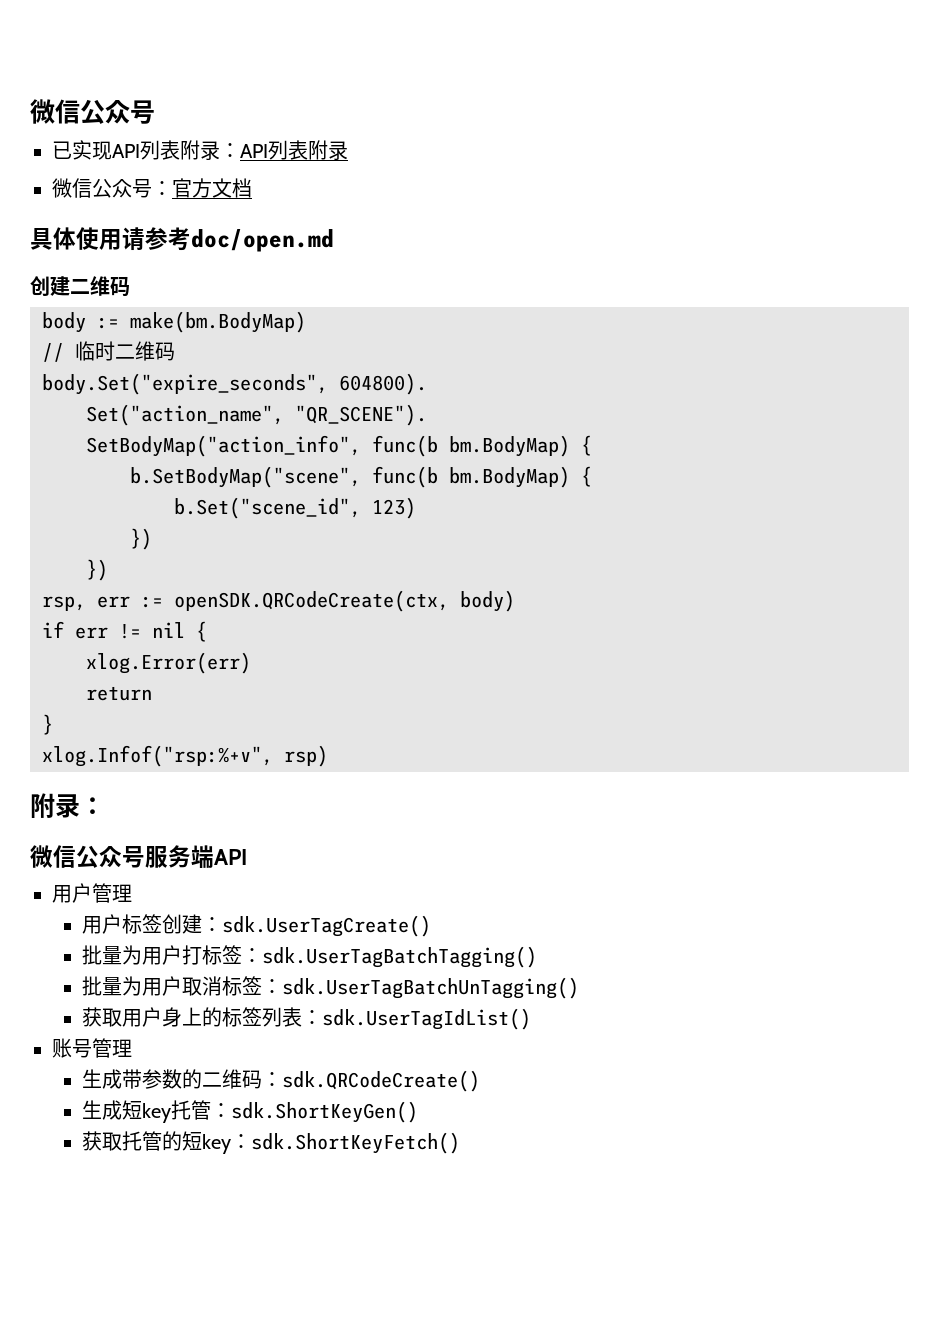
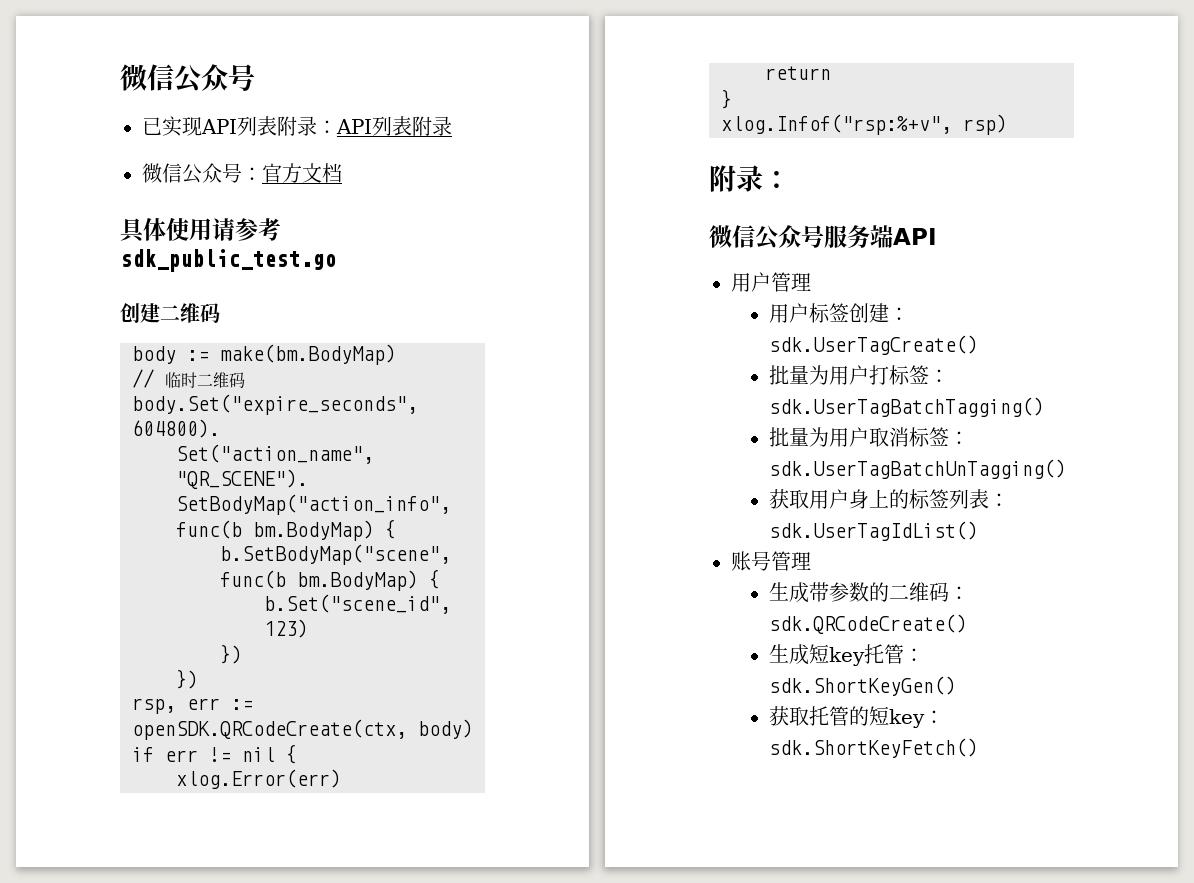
- 具体使用请参考doc/open.md
+ 具体使用请参考sdk_public_test.go

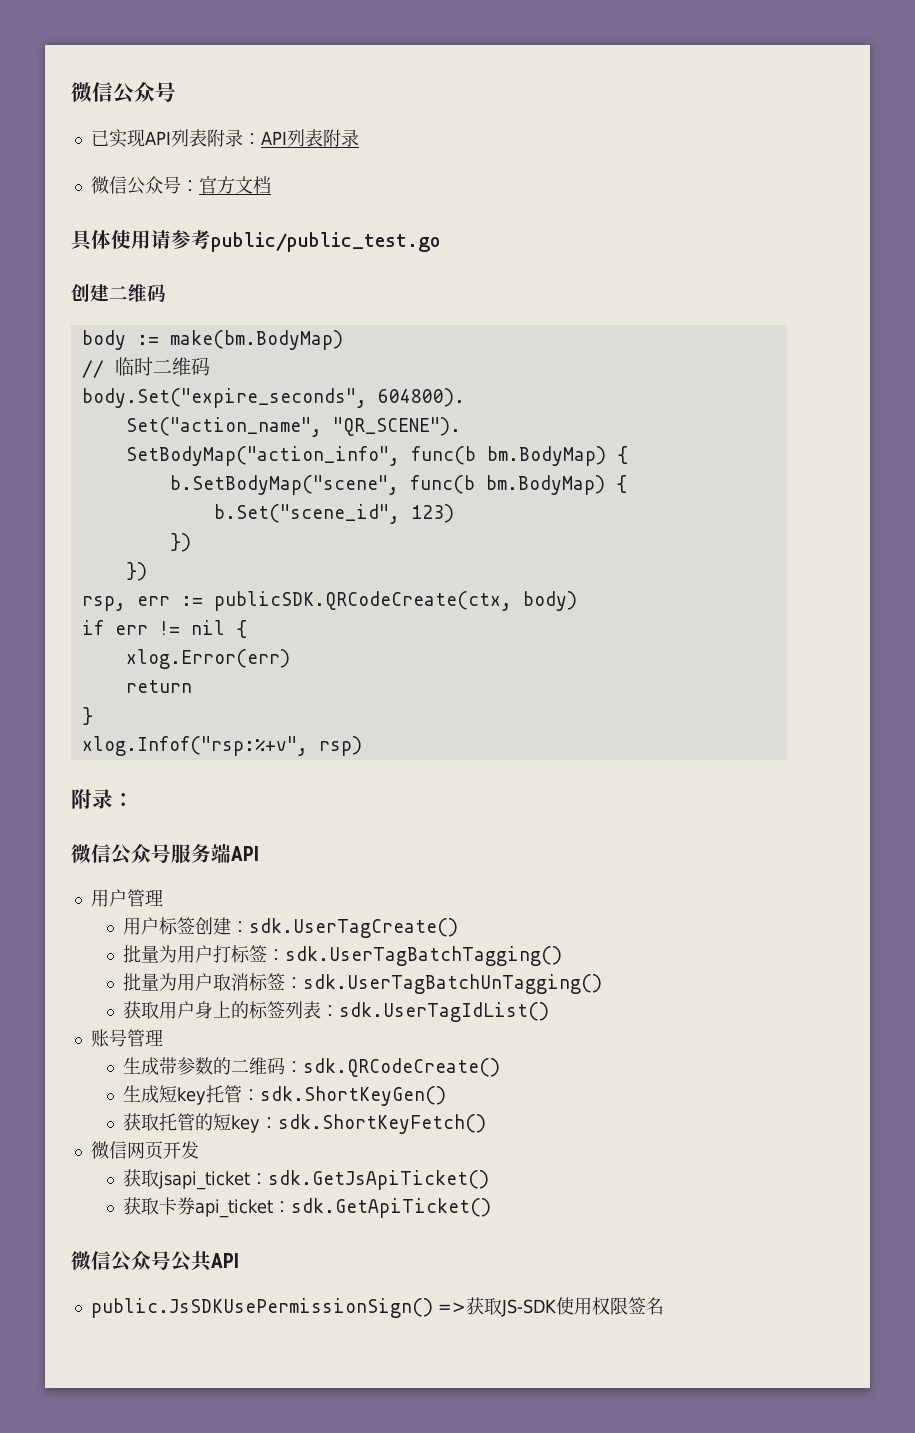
- 具体使用请参考sdk_public_test.go
+ 具体使用请参考public/public_test.go
- rsp, err := openSDK.QRCodeCreate(ctx, body)
+ rsp, err := publicSDK.QRCodeCreate(ctx, body)
+ 微信网页开发
+ 获取jsapi_ticket：sdk.GetJsApiTicket()
+ 获取卡券api_ticket：sdk.GetApiTicket()
+ 微信公众号公共API
+ public.JsSDKUsePermissionSign() =>获取JS-SDK使用权限签名

